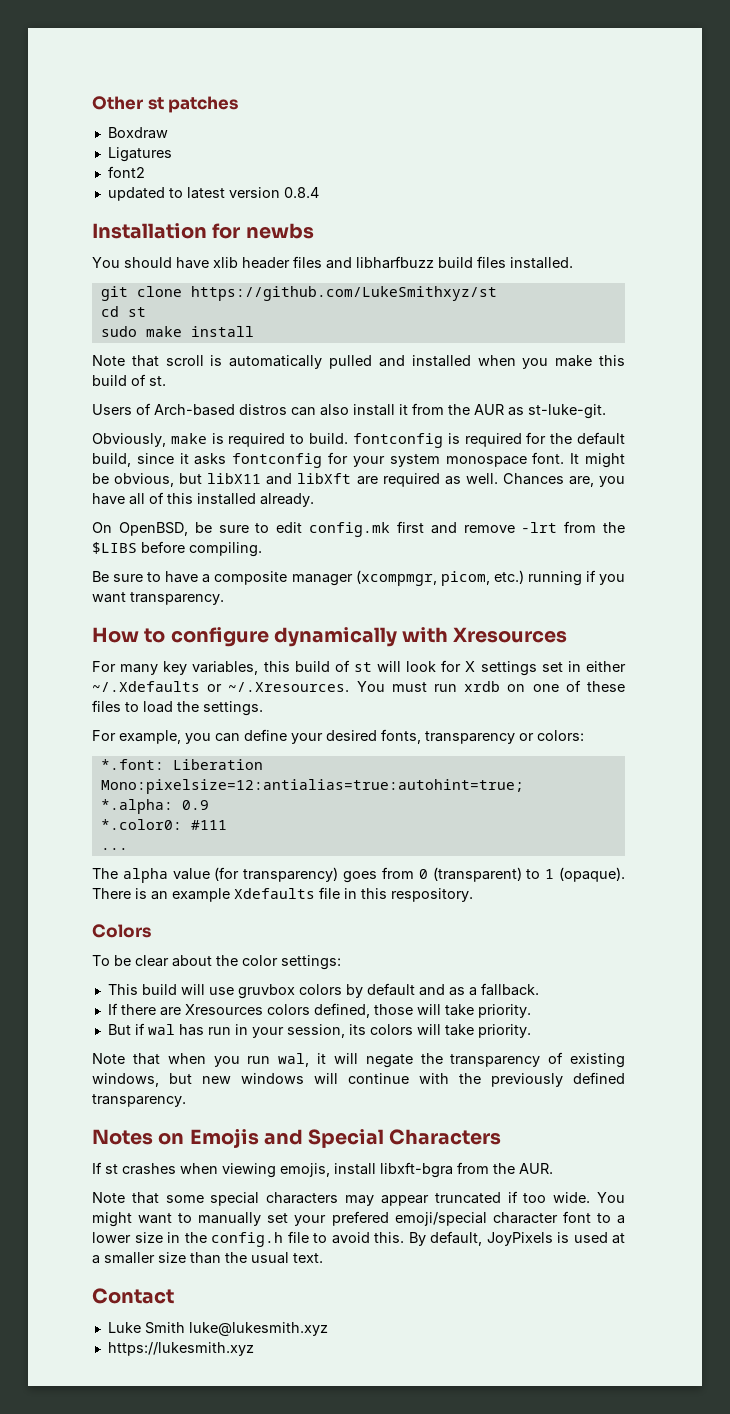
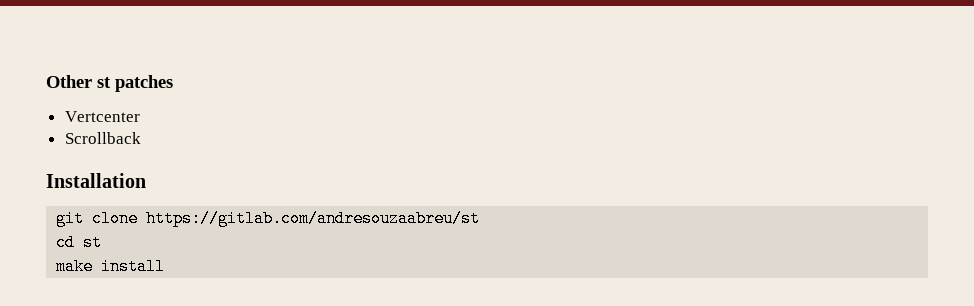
- Boxdraw
- Ligatures
- font2
- updated to latest version 0.8.4
- Installation for newbs
- You should have xlib header files and libharfbuzz build files installed.
+ Vertcenter
+ Scrollback
+ Installation
- git clone https://github.com/LukeSmithxyz/st
+ git clone https://gitlab.com/andresouzaabreu/st
- sudo make install
+ make install
- Note that scroll is automatically pulled and installed when you make this build of st.
- Users of Arch-based distros can also install it from the AUR as st-luke-git.
- Obviously, make is required to build. fontconfig is required for the default build, since it asks fontconfig for your system monospace font. It might be obvious, but libX11 and libXft are required as well. Chances are, you have all of this installed already.
- On OpenBSD, be sure to edit config.mk first and remove -lrt from the $LIBS before compiling.
- Be sure to have a composite manager (xcompmgr, picom, etc.) running if you want transparency.
- How to configure dynamically with Xresources
- For many key variables, this build of st will look for X settings set in either ~/.Xdefaults or ~/.Xresources. You must run xrdb on one of these files to load the settings.
- For example, you can define your desired fonts, transparency or colors:
- *.font: Liberation Mono:pixelsize=12:antialias=true:autohint=true;
- *.alpha: 0.9
- *.color0: #111
- ...
- The alpha value (for transparency) goes from 0 (transparent) to 1 (opaque). There is an example Xdefaults file in this respository.
- Colors
- To be clear about the color settings:
- This build will use gruvbox colors by default and as a fallback.
- If there are Xresources colors defined, those will take priority.
- But if wal has run in your session, its colors will take priority.
- Note that when you run wal, it will negate the transparency of existing windows, but new windows will continue with the previously defined transparency.
- Notes on Emojis and Special Characters
- If st crashes when viewing emojis, install libxft-bgra from the AUR.
- Note that some special characters may appear truncated if too wide. You might want to manually set your prefered emoji/special character font to a lower size in the config.h file to avoid this. By default, JoyPixels is used at a smaller size than the usual text.
- Contact
- Luke Smith luke@lukesmith.xyz
- https://lukesmith.xyz

